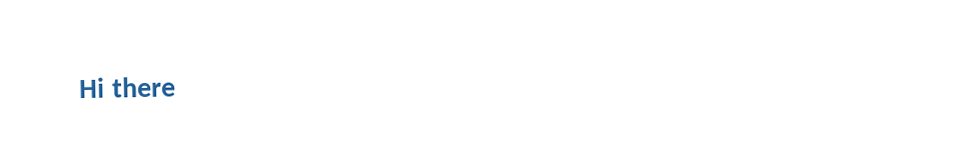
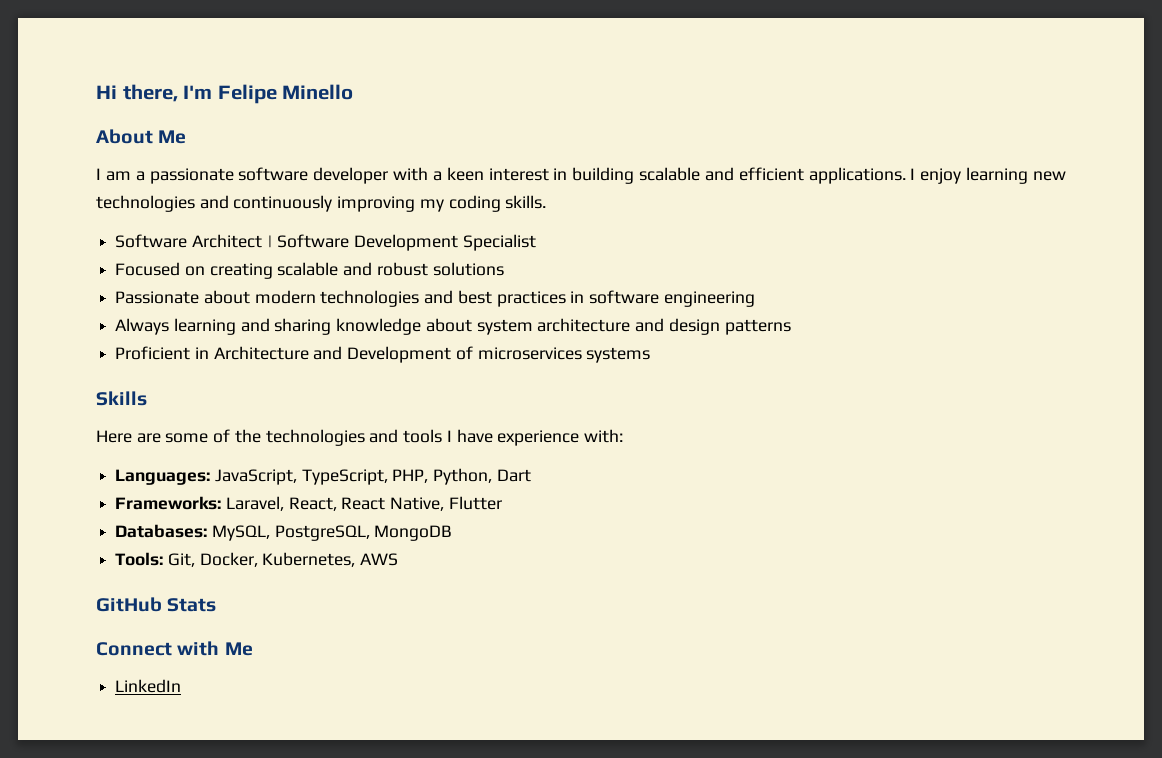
- Hi there
+ Hi there, I'm Felipe Minello
+ About Me
+ I am a passionate software developer with a keen interest in building scalable and efficient applications. I enjoy learning new technologies and continuously improving my coding skills.
+ Software Architect | Software Development Specialist
+ Focused on creating scalable and robust solutions
+ Passionate about modern technologies and best practices in software engineering
+ Always learning and sharing knowledge about system architecture and design patterns
+ Proficient in Architecture and Development of microservices systems
+ Skills
+ Here are some of the technologies and tools I have experience with:
+ Languages: JavaScript, TypeScript, PHP, Python, Dart
+ Frameworks: Laravel, React, React Native, Flutter
+ Databases: MySQL, PostgreSQL, MongoDB
+ Tools: Git, Docker, Kubernetes, AWS
+ GitHub Stats
+ Connect with Me
+ LinkedIn

